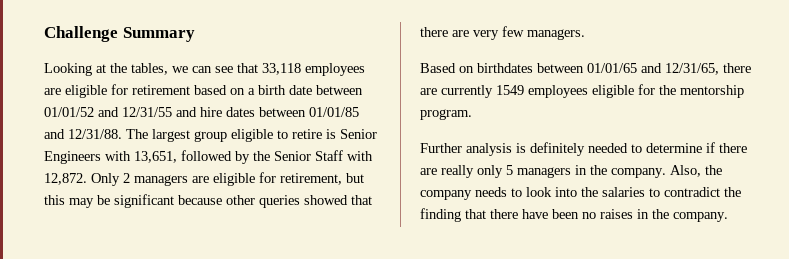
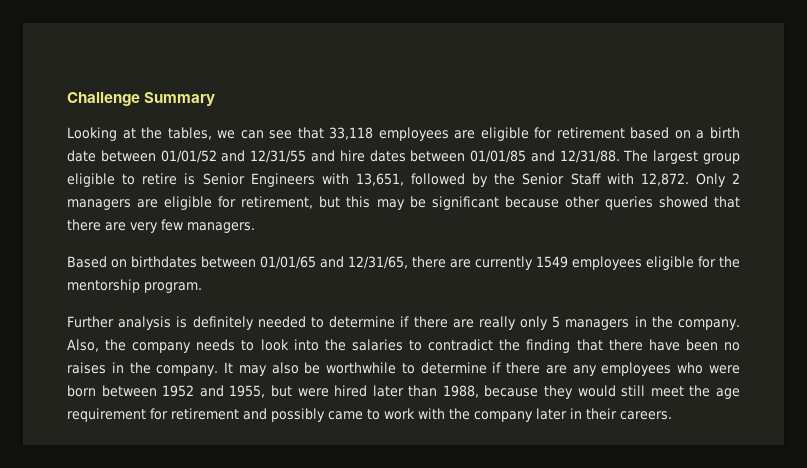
+ It may also be worthwhile to determine if there are any employees who were born between 1952 and 1955, but were hired later than 1988, because they would still meet the age requirement for retirement and possibly came to work with the company later in their careers.

